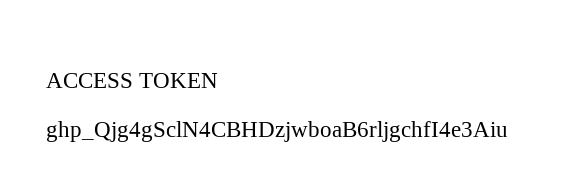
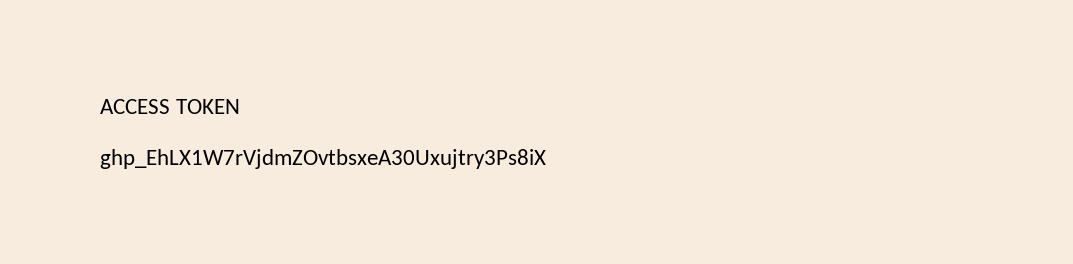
- 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
+ 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

